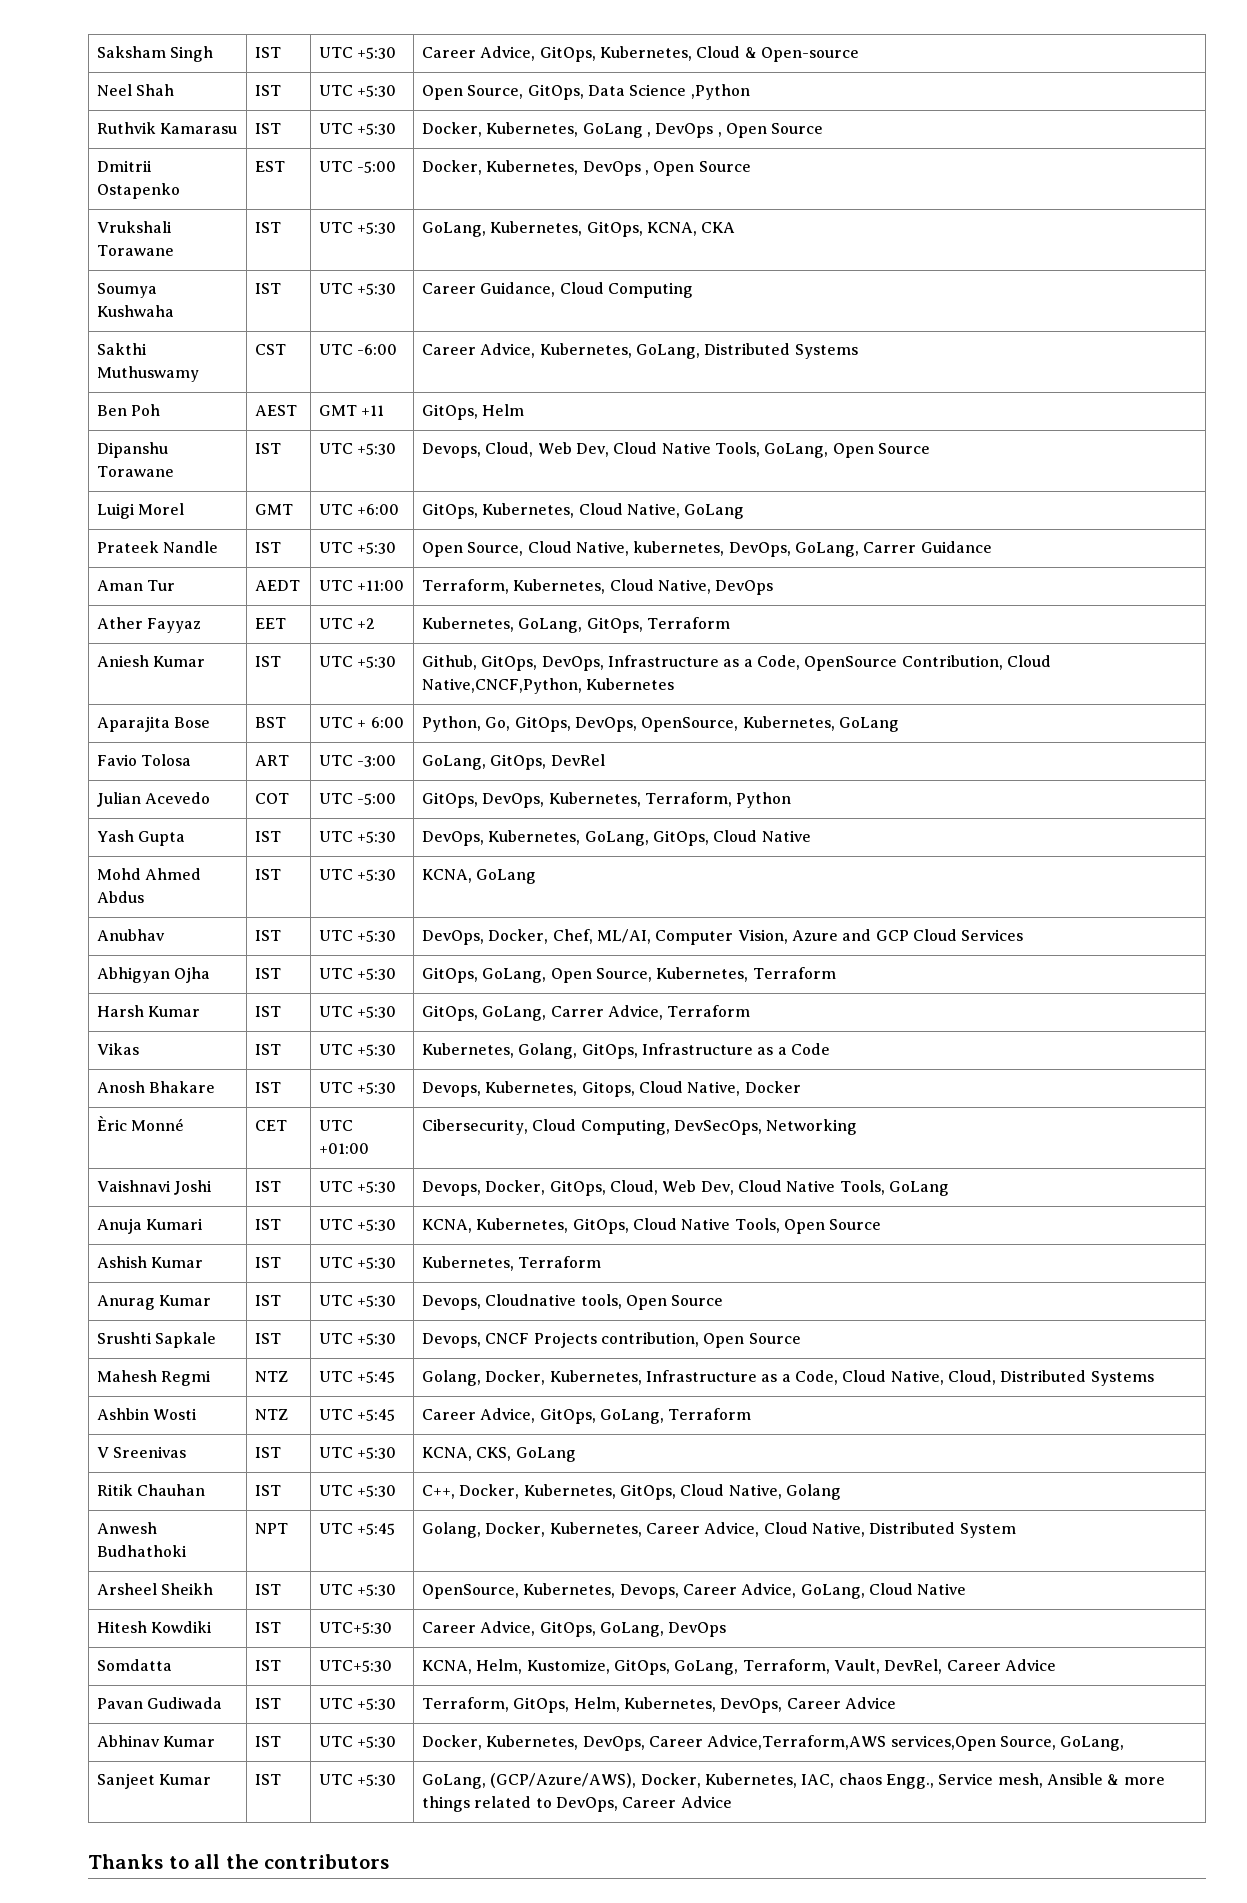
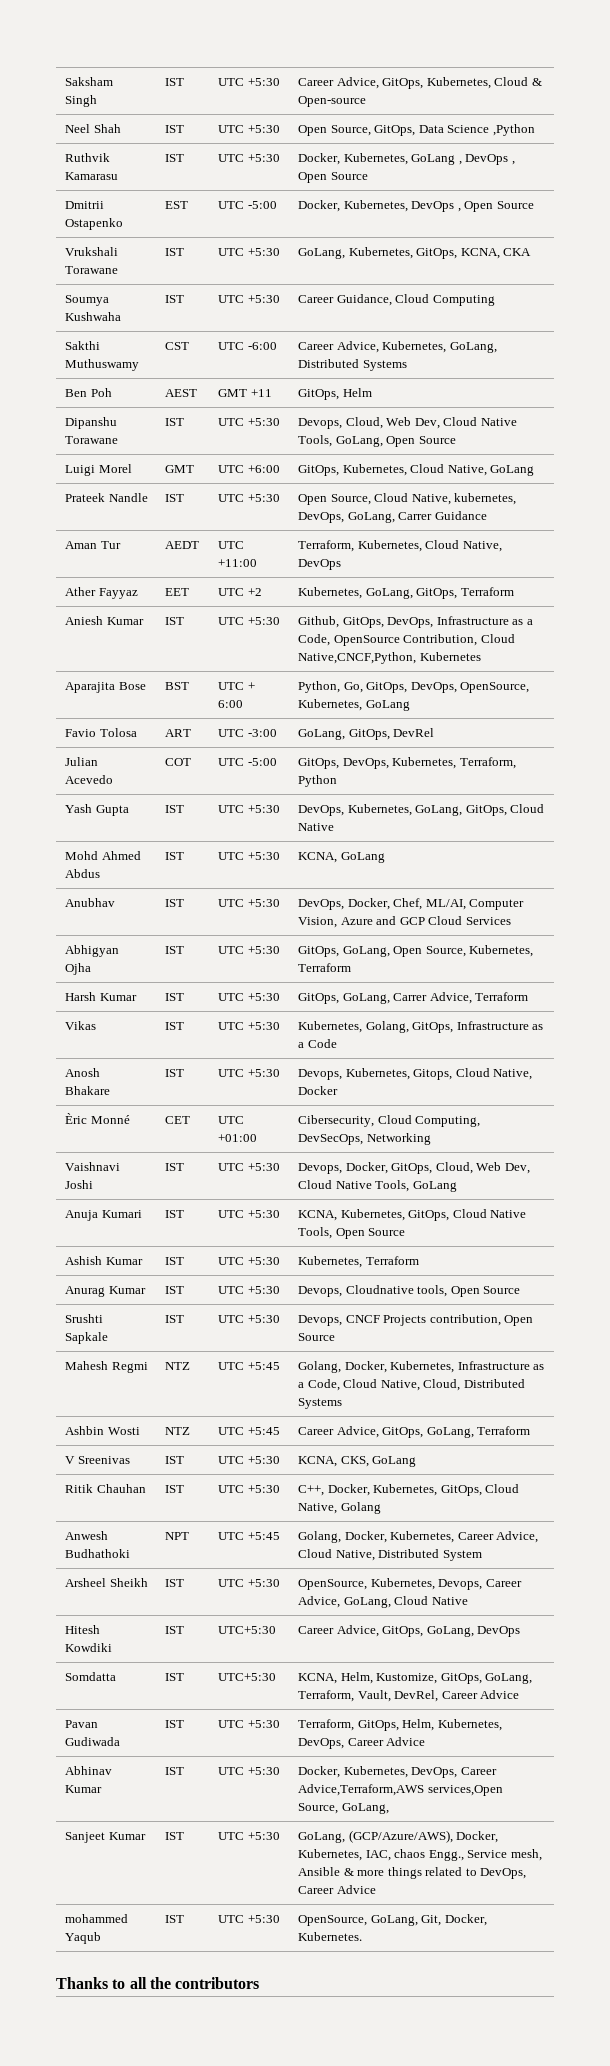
+ mohammed Yaqub | IST | UTC +5:30 | OpenSource, GoLang, Git, Docker, Kubernetes.

